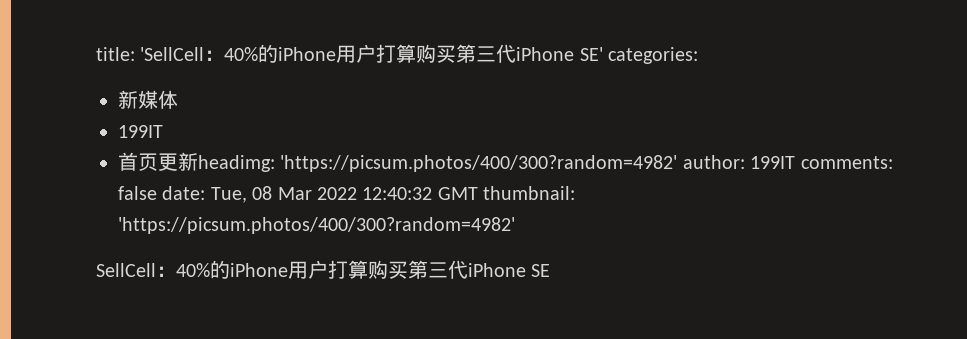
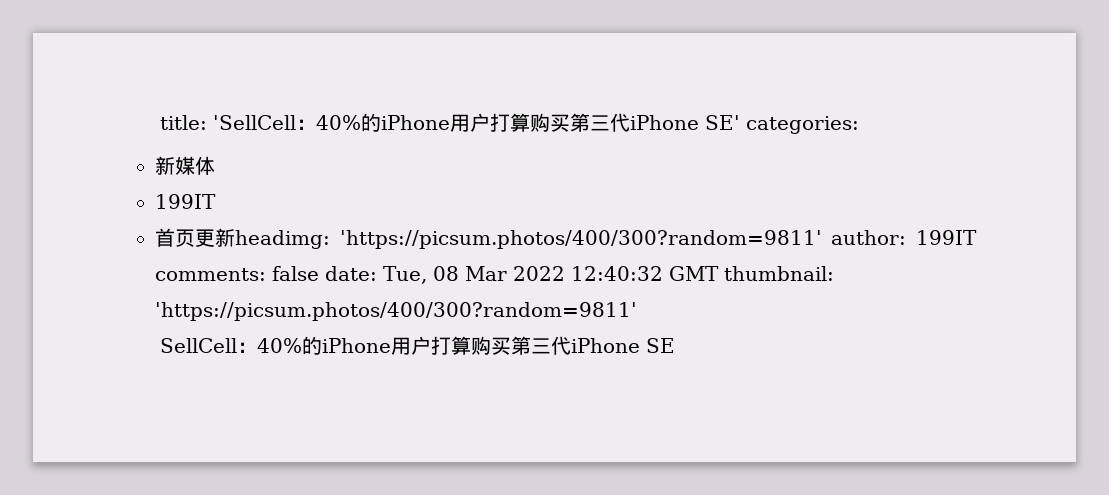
- 首页更新headimg: 'https://picsum.photos/400/300?random=4982' author: 199IT comments: false date: Tue, 08 Mar 2022 12:40:32 GMT thumbnail: 'https://picsum.photos/400/300?random=4982'
+ 首页更新headimg: 'https://picsum.photos/400/300?random=9811' author: 199IT comments: false date: Tue, 08 Mar 2022 12:40:32 GMT thumbnail: 'https://picsum.photos/400/300?random=9811'

